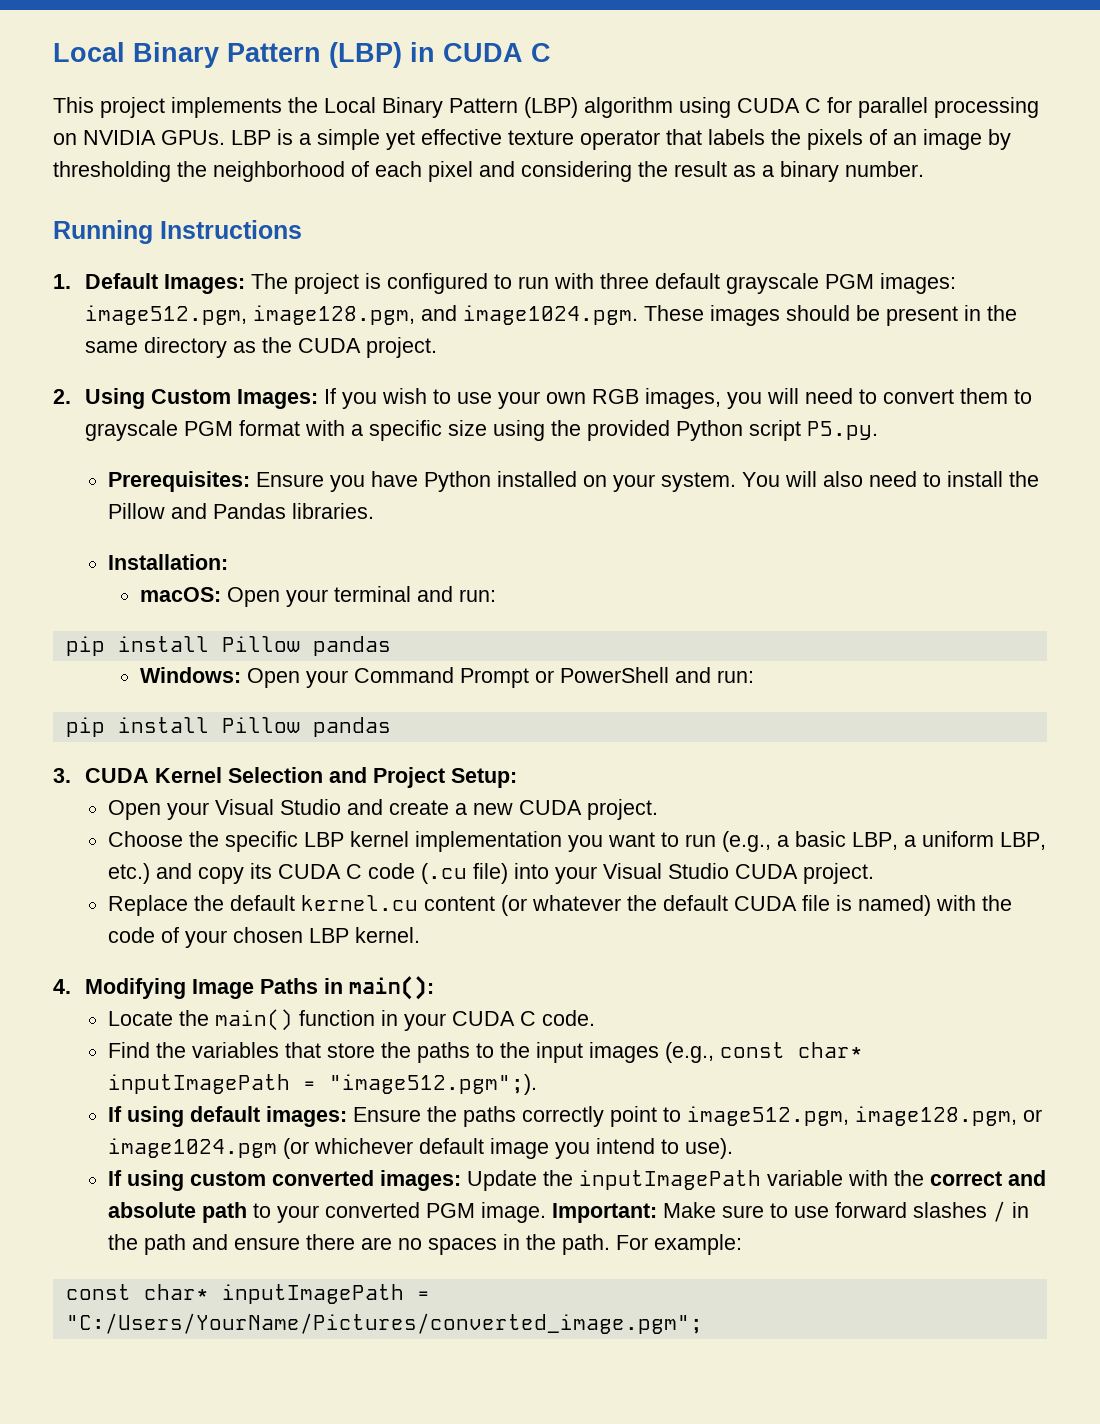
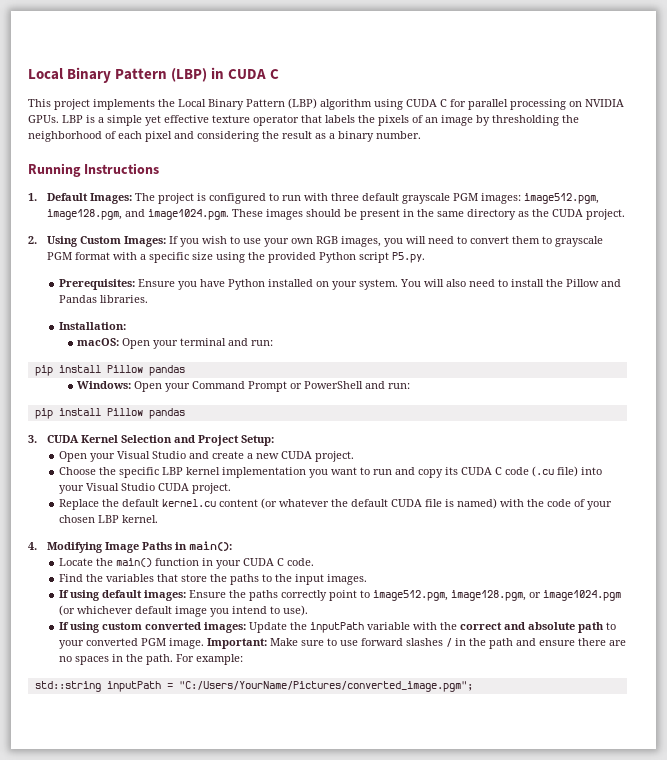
- Choose the specific LBP kernel implementation you want to run (e.g., a basic LBP, a uniform LBP, etc.) and copy its CUDA C code (.cu file) into your Visual Studio CUDA project.
+ Choose the specific LBP kernel implementation you want to run and copy its CUDA C code (.cu file) into your Visual Studio CUDA project.
- Find the variables that store the paths to the input images (e.g., const char* inputImagePath = "image512.pgm";).
+ Find the variables that store the paths to the input images.
- If using custom converted images: Update the inputImagePath variable with the correct and absolute path to your converted PGM image.
+ If using custom converted images: Update the inputPath variable with the correct and absolute path to your converted PGM image.
- const char* inputImagePath = "C:/Users/YourName/Pictures/converted_image.pgm";
+ std::string inputPath = "C:/Users/YourName/Pictures/converted_image.pgm";

